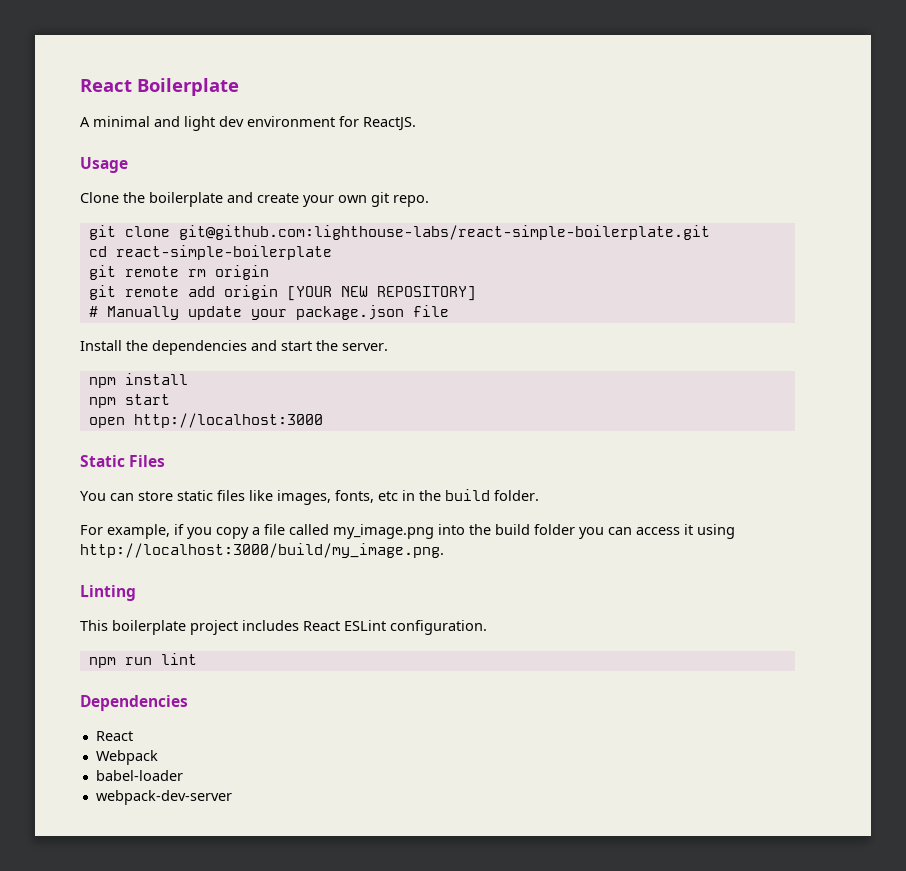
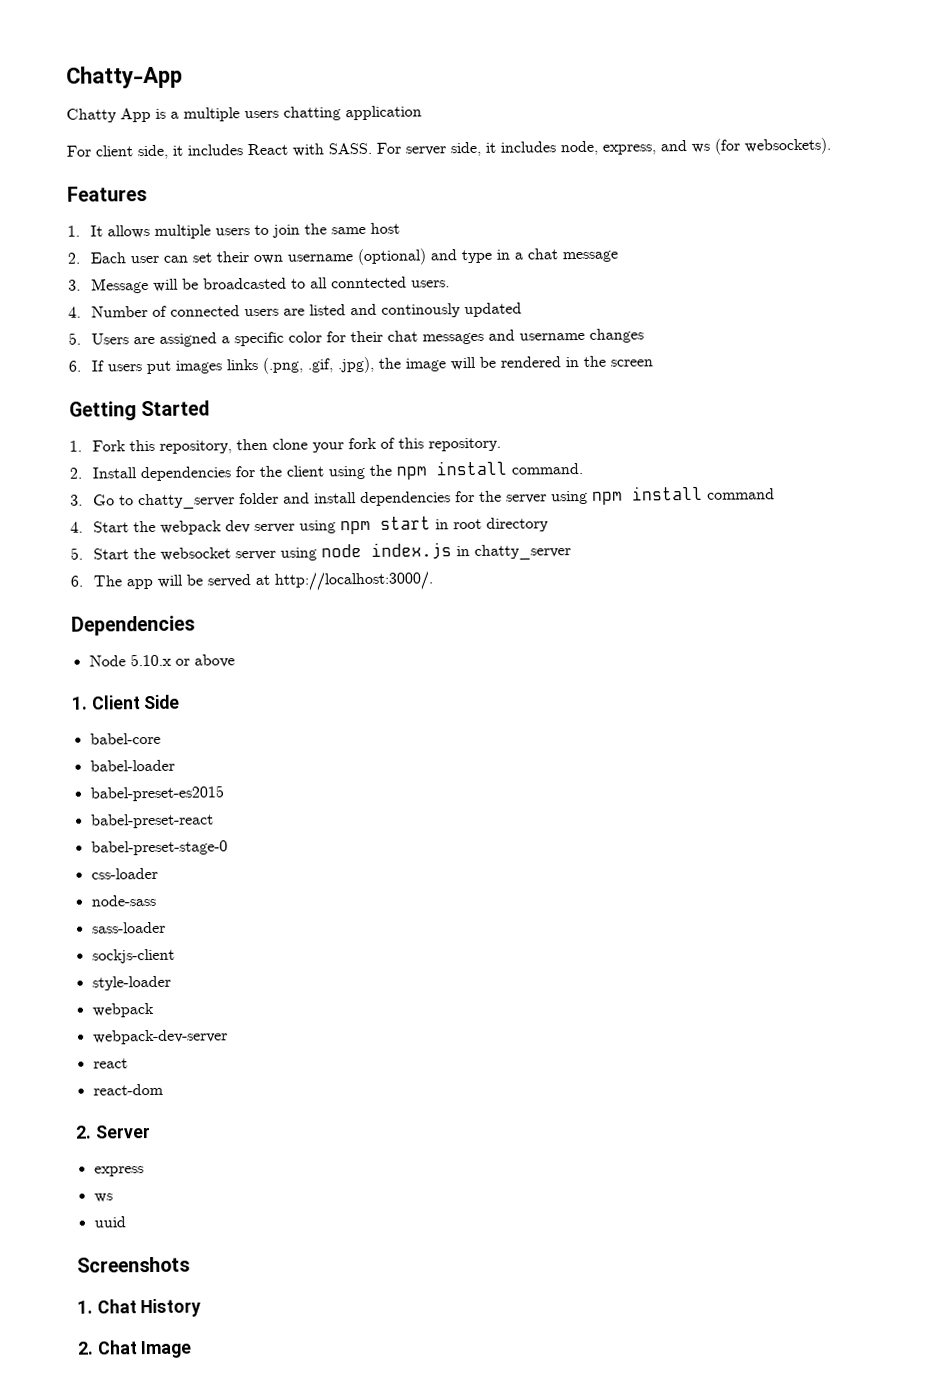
- React Boilerplate
- A minimal and light dev environment for ReactJS.
- Usage
- Clone the boilerplate and create your own git repo.
- git clone git@github.com:lighthouse-labs/react-simple-boilerplate.git
- cd react-simple-boilerplate
- git remote rm origin
- git remote add origin [YOUR NEW REPOSITORY]
- # Manually update your package.json file
- Install the dependencies and start the server.
- npm install
- npm start
- open http://localhost:3000
- Static Files
- You can store static files like images, fonts, etc in the build folder.
- For example, if you copy a file called my_image.png into the build folder you can access it using http://localhost:3000/build/my_image.png.
- Linting
- This boilerplate project includes React ESLint configuration.
- npm run lint
+ Chatty-App
+ Chatty App is a multiple users chatting application
+ For client side, it includes React with SASS. For server side, it includes node, express, and ws (for websockets).
+ Features
+ 1. It allows multiple users to join the same host
+ 2. Each user can set their own username (optional) and type in a chat message
+ 3. Message will be broadcasted to all conntected users.
+ 4. Number of connected users are listed and continously updated
+ 5. Users are assigned a specific color for their chat messages and username changes
+ 6. If users put images links (.png, .gif, .jpg), the image will be rendered in the screen
+ Getting Started
+ 1. Fork this repository, then clone your fork of this repository.
+ 2. Install dependencies for the client using the npm install command.
+ 3. Go to chatty_server folder and install dependencies for the server using npm install command
+ 4. Start the webpack dev server using npm start in root directory
+ 5. Start the websocket server using node index.js in chatty_server
+ 6. The app will be served at http://localhost:3000/.
  Dependencies
- React
- Webpack
+ Node 5.10.x or above
+ 1. Client Side
+ babel-core
  babel-loader
+ babel-preset-es2015
+ babel-preset-react
+ babel-preset-stage-0
+ css-loader
+ node-sass
+ sass-loader
+ sockjs-client
+ style-loader
+ webpack
  webpack-dev-server
+ react
+ react-dom
+ 2. Server
+ express
+ ws
+ uuid
+ Screenshots
+ 1. Chat History
+ 2. Chat Image

